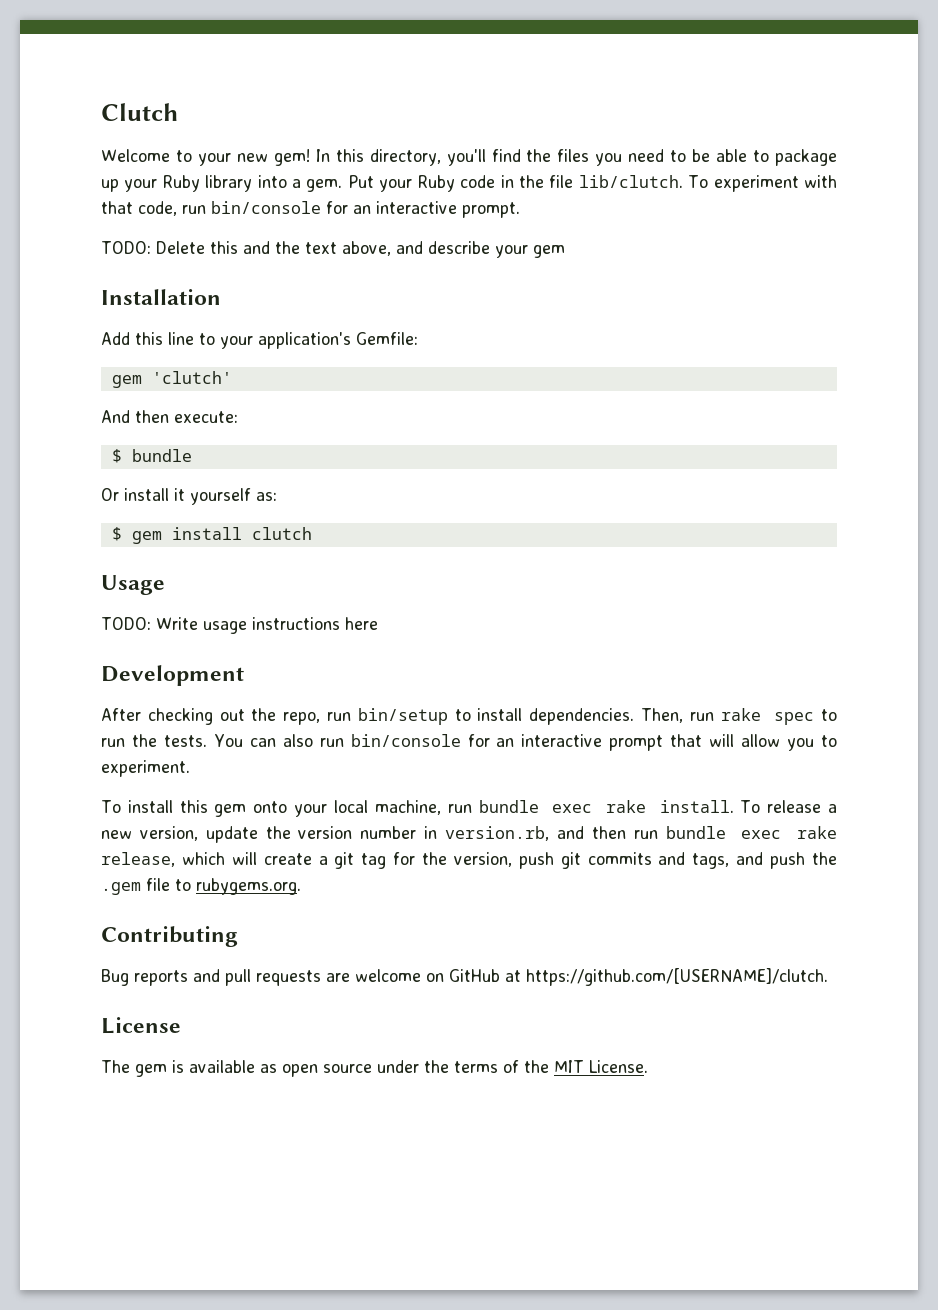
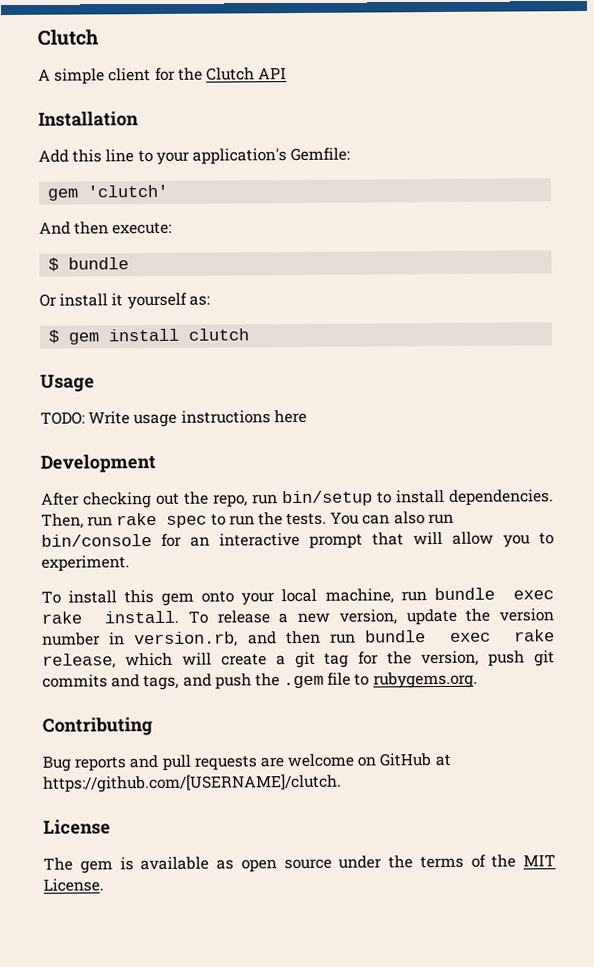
- Welcome to your new gem! In this directory, you'll find the files you need to be able to package up your Ruby library into a gem. Put your Ruby code in the file lib/clutch. To experiment with that code, run bin/console for an interactive prompt.
- TODO: Delete this and the text above, and describe your gem
+ A simple client for the Clutch API

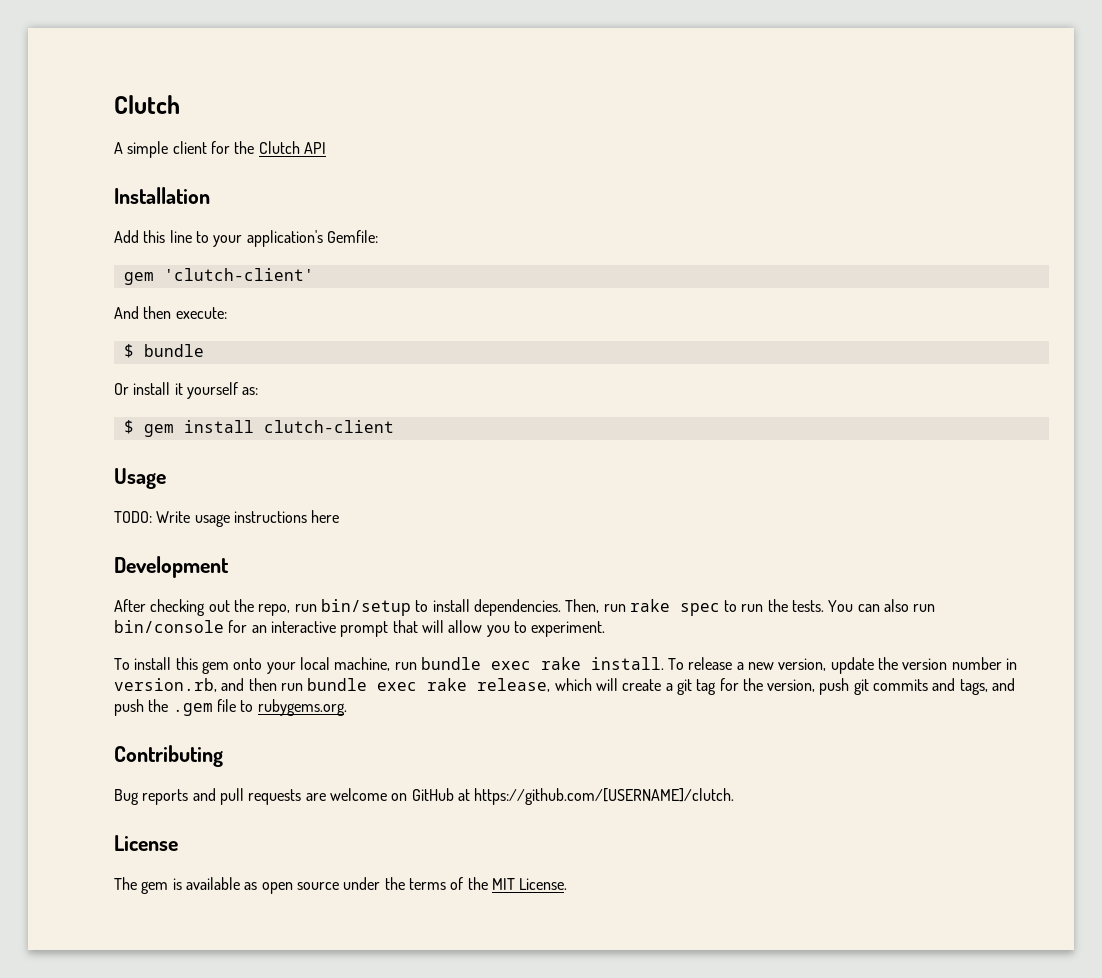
- gem 'clutch'
+ gem 'clutch-client'
- $ gem install clutch
+ $ gem install clutch-client

